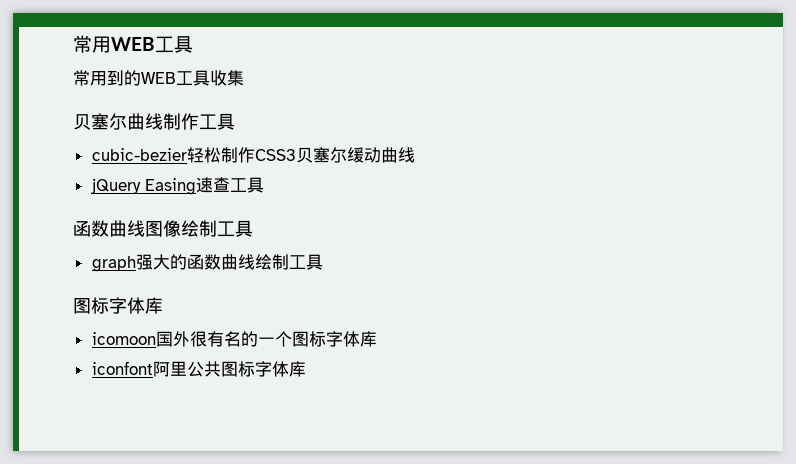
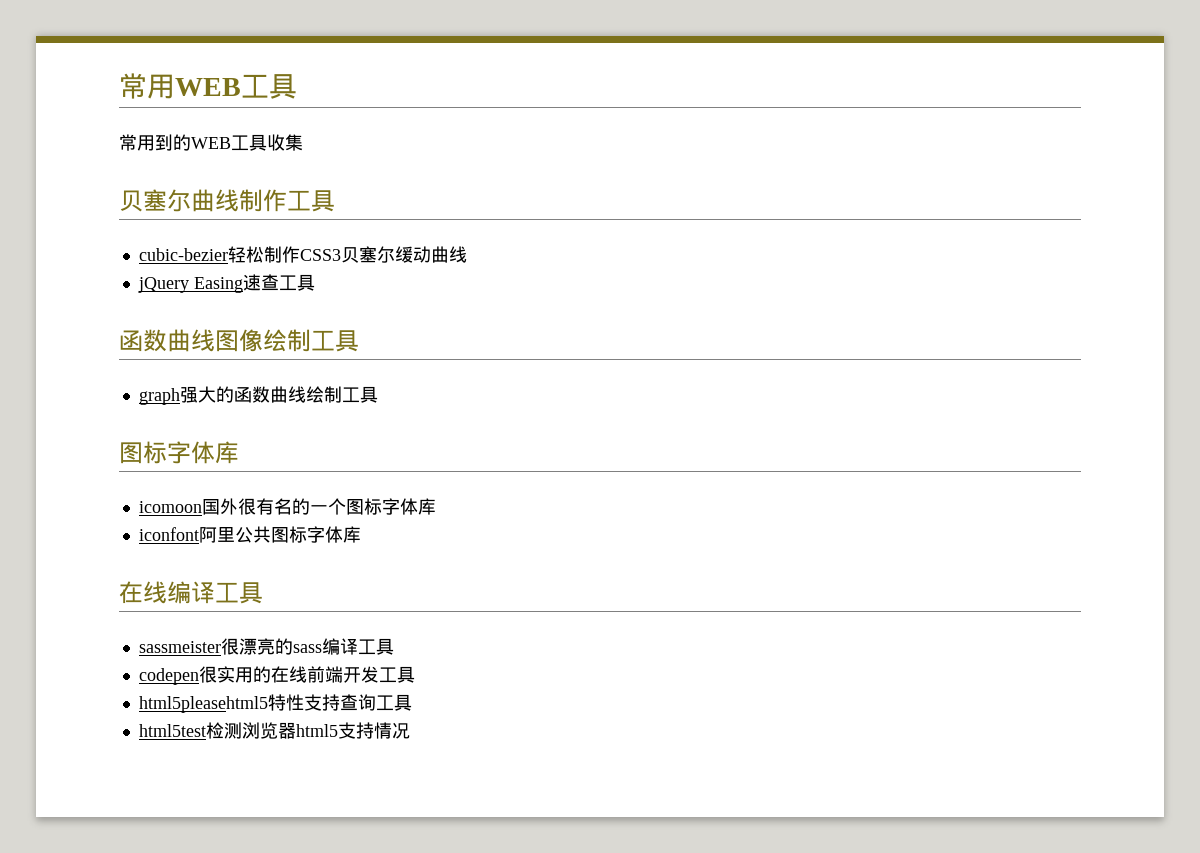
+ 在线编译工具
+ sassmeister很漂亮的sass编译工具
+ codepen很实用的在线前端开发工具
+ html5pleasehtml5特性支持查询工具
+ html5test检测浏览器html5支持情况

